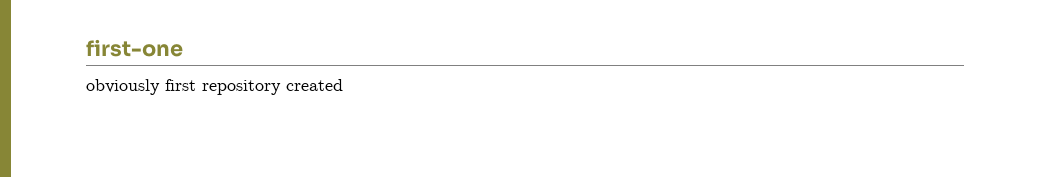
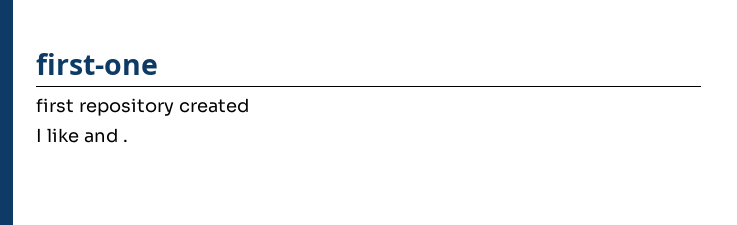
- obviously first repository created
+ first repository created
+ I like and .

